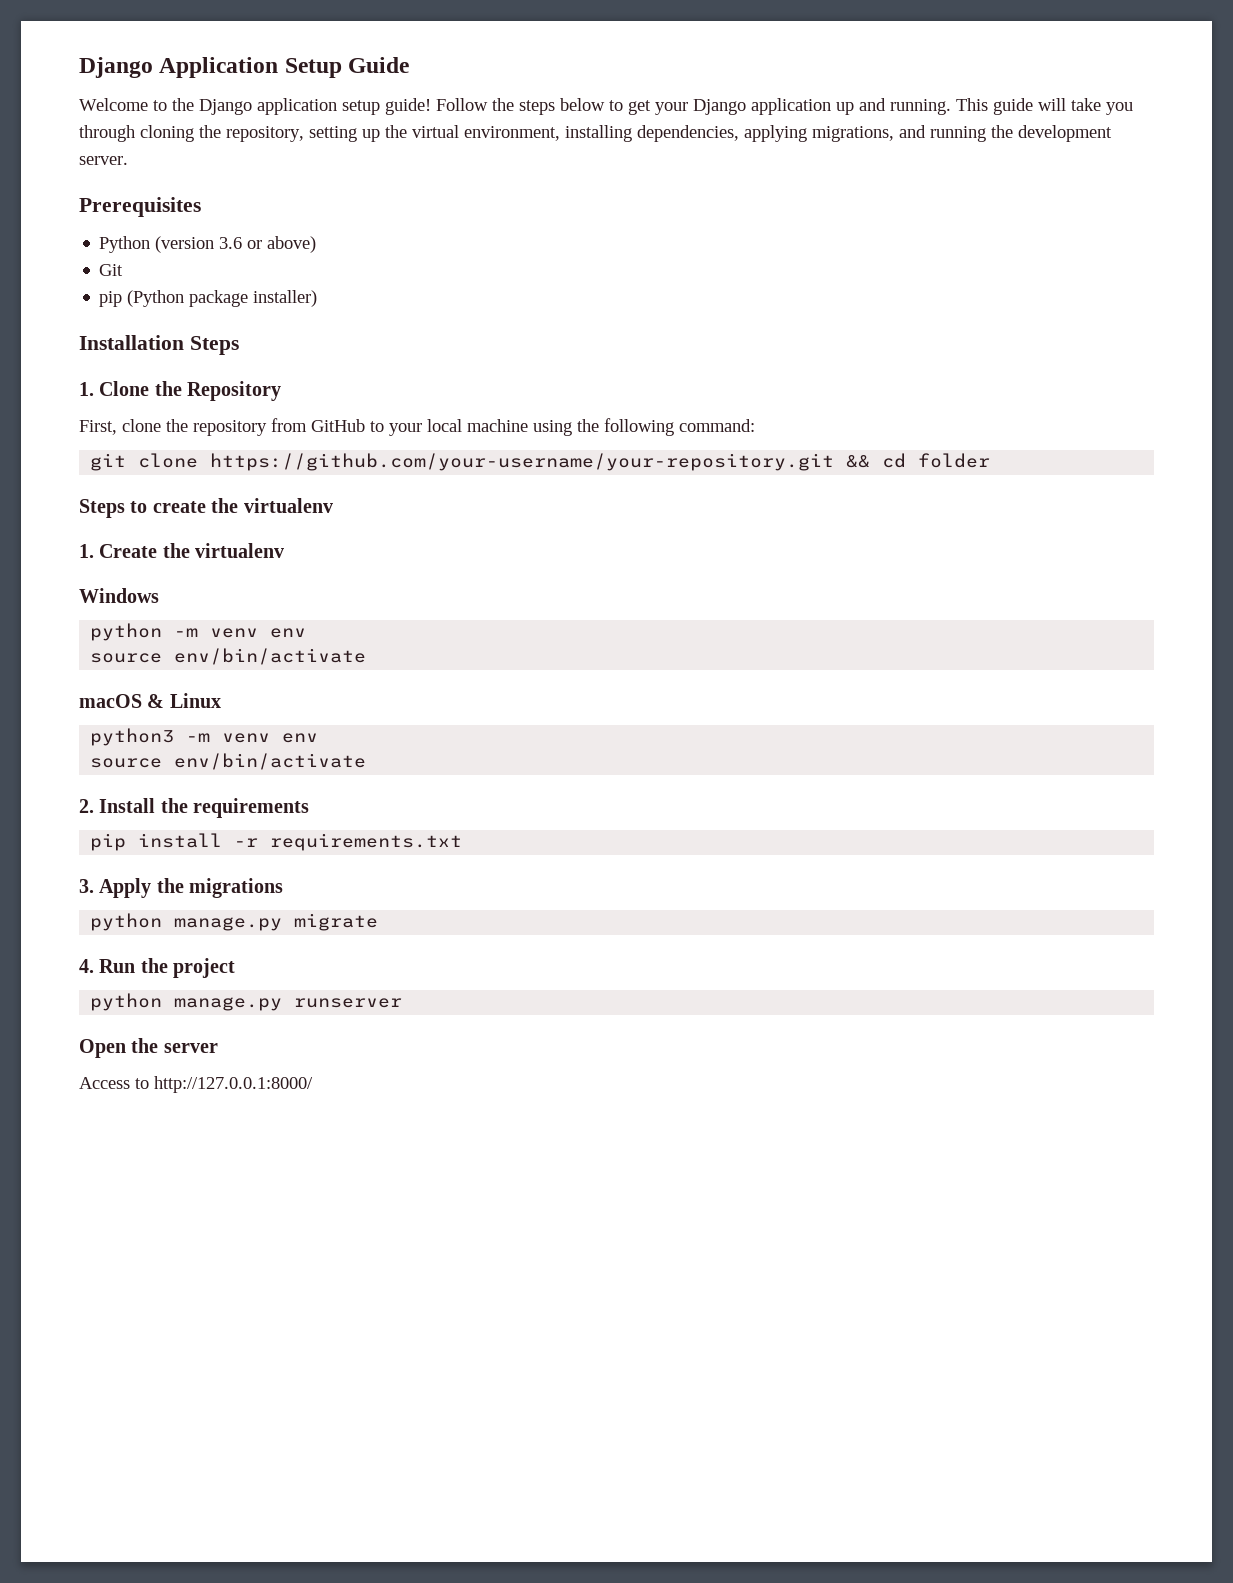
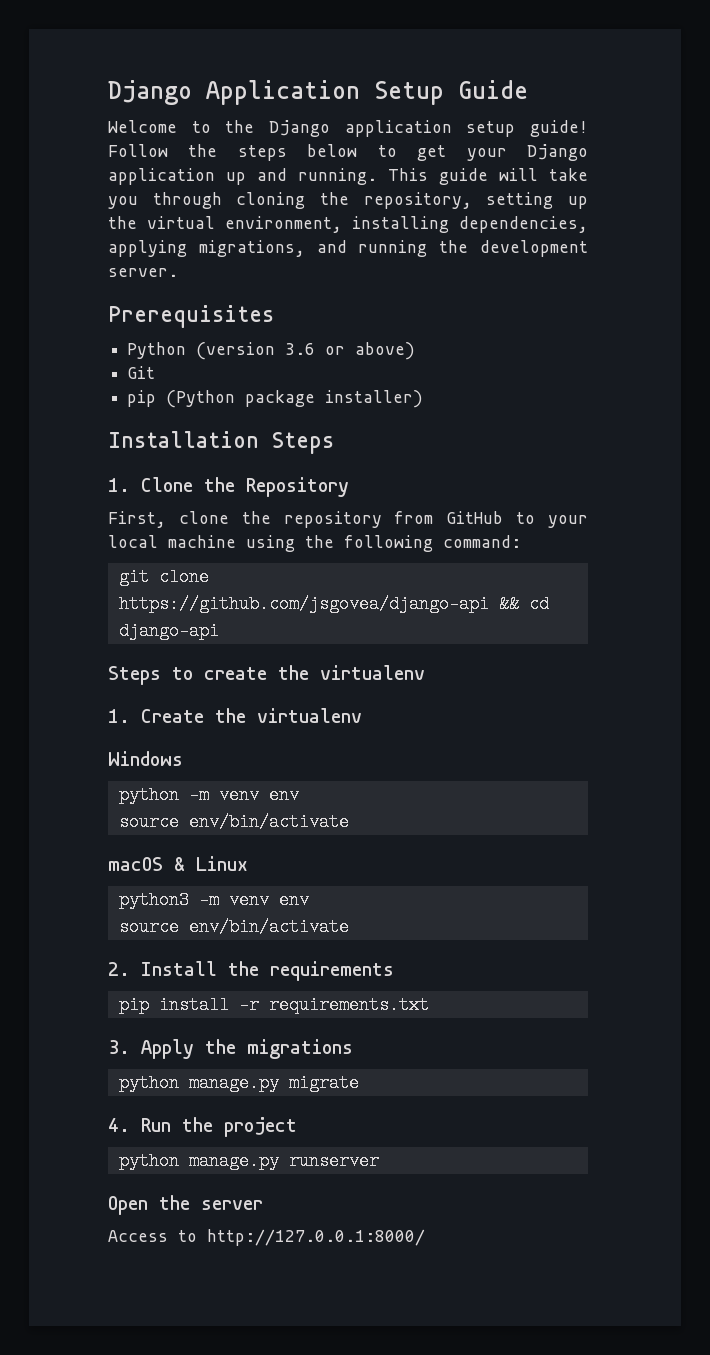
- git clone https://github.com/your-username/your-repository.git && cd folder
+ git clone https://github.com/jsgovea/django-api && cd django-api

